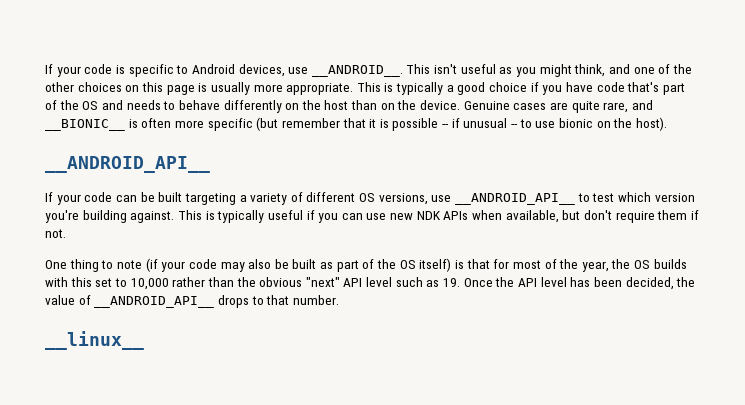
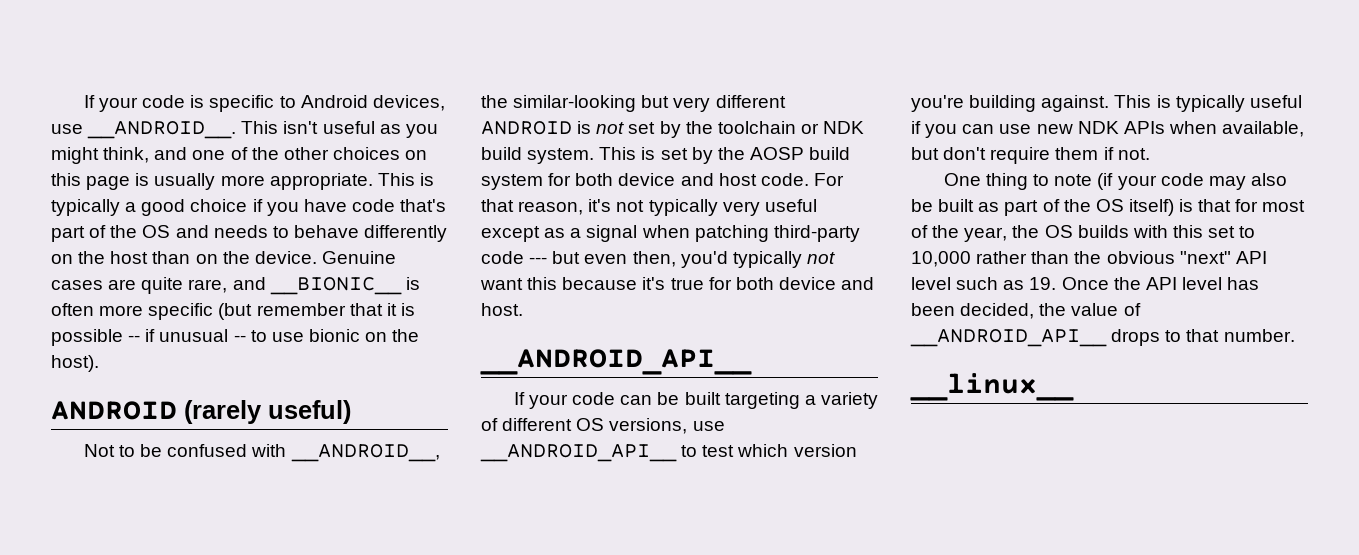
+ ANDROID (rarely useful)
+ Not to be confused with __ANDROID__, the similar-looking but very different ANDROID is not set by the toolchain or NDK build system. This is set by the AOSP build system for both device and host code. For that reason, it's not typically very useful except as a signal when patching third-party code --- but even then, you'd typically not want this because it's true for both device and host.

